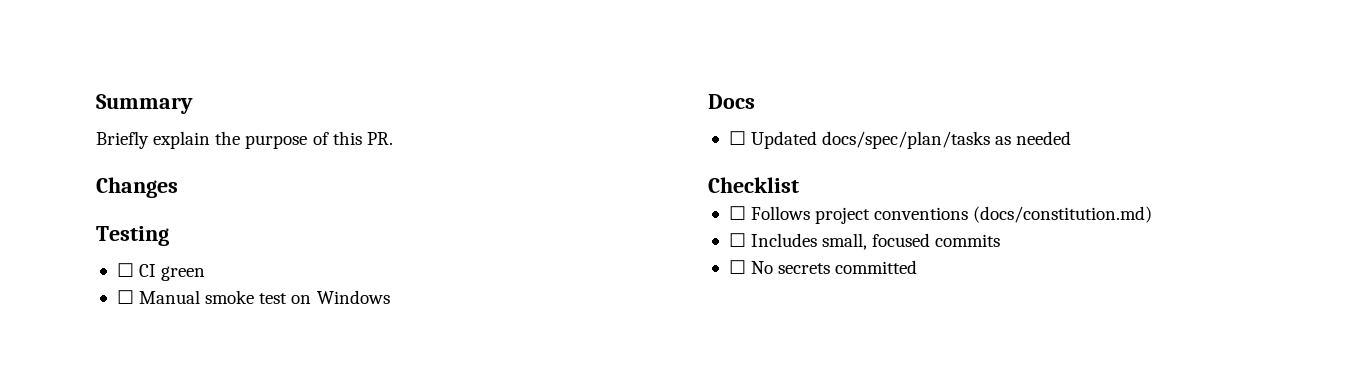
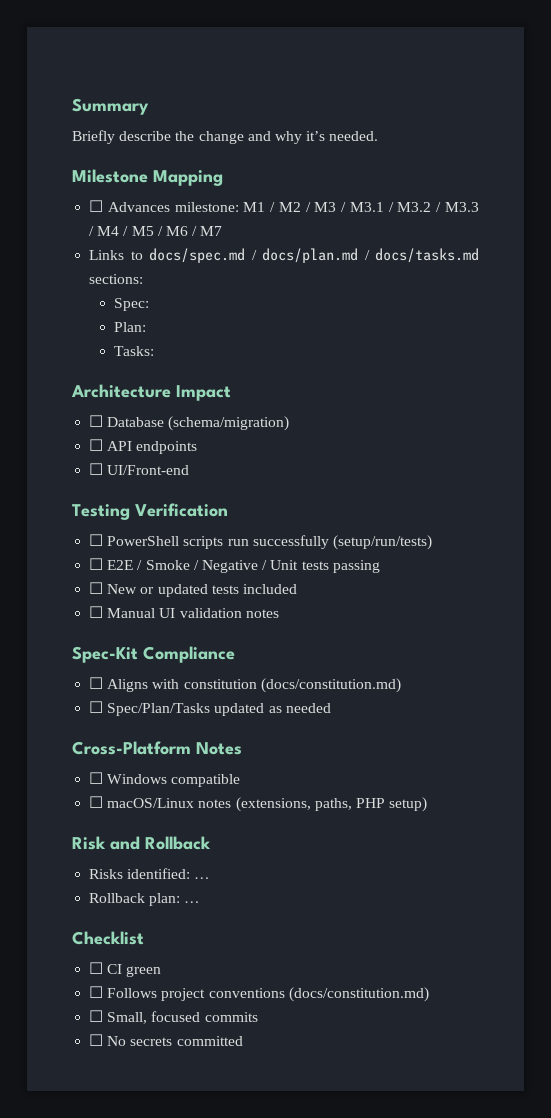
- Briefly explain the purpose of this PR.
- Changes
- Testing
+ Briefly describe the change and why it’s needed.
+ Milestone Mapping
+ ☐ Advances milestone: M1 / M2 / M3 / M3.1 / M3.2 / M3.3 / M4 / M5 / M6 / M7
+ Links to docs/spec.md / docs/plan.md / docs/tasks.md sections:
+ Spec:
+ Plan:
+ Tasks:
+ Architecture Impact
+ ☐ Database (schema/migration)
+ ☐ API endpoints
+ ☐ UI/Front-end
+ Testing Verification
+ ☐ PowerShell scripts run successfully (setup/run/tests)
+ ☐ E2E / Smoke / Negative / Unit tests passing
+ ☐ New or updated tests included
+ ☐ Manual UI validation notes
+ Spec-Kit Compliance
+ ☐ Aligns with constitution (docs/constitution.md)
+ ☐ Spec/Plan/Tasks updated as needed
+ Cross-Platform Notes
+ ☐ Windows compatible
+ ☐ macOS/Linux notes (extensions, paths, PHP setup)
+ Risk and Rollback
+ Risks identified: …
+ Rollback plan: …
+ Checklist
  ☐ CI green
- ☐ Manual smoke test on Windows
- Docs
- ☐ Updated docs/spec/plan/tasks as needed
- Checklist
- ☐ Includes small, focused commits
+ ☐ Small, focused commits

